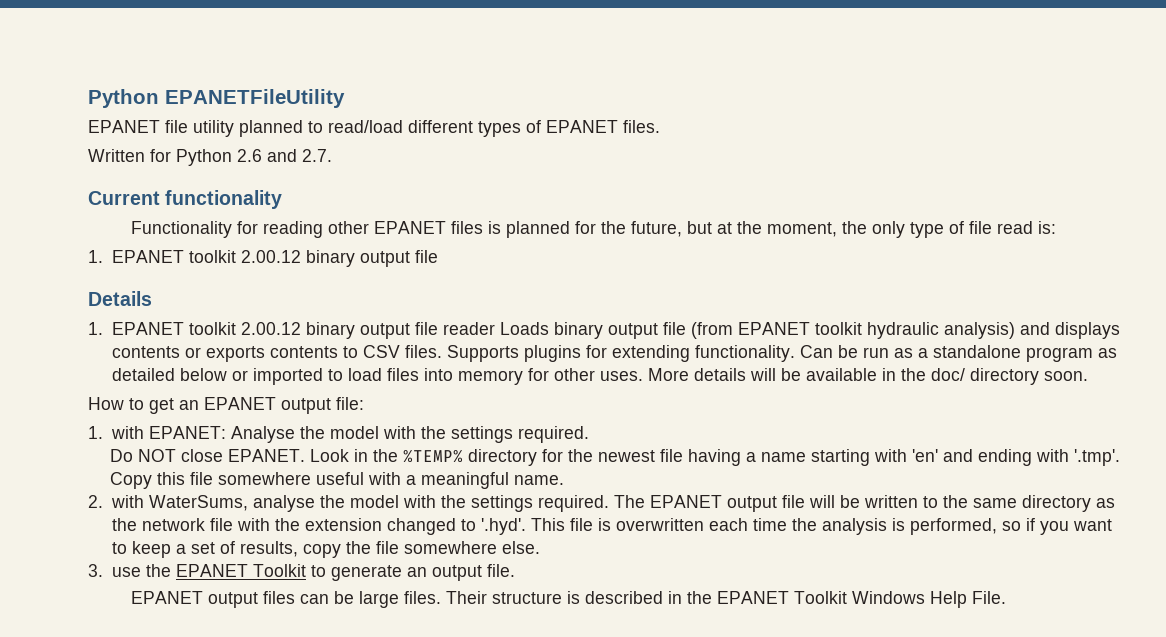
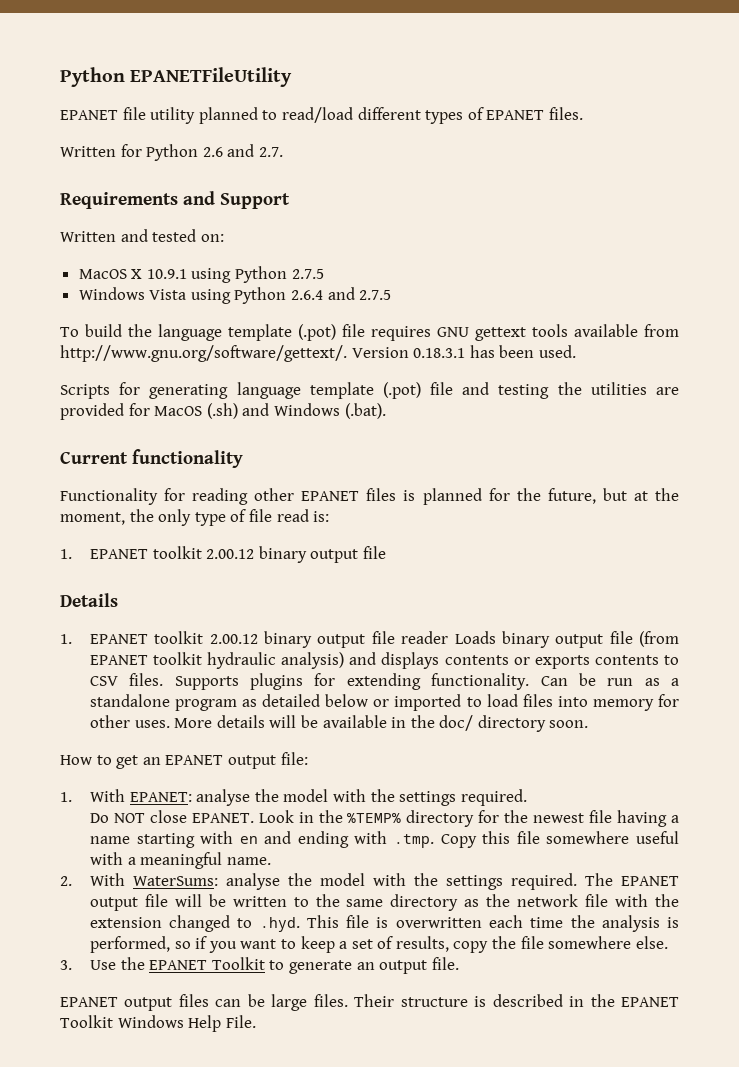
+ Requirements and Support
+ Written and tested on:
+ MacOS X 10.9.1 using Python 2.7.5
+ Windows Vista using Python 2.6.4 and 2.7.5
+ To build the language template (.pot) file requires GNU gettext tools available from http://www.gnu.org/software/gettext/. Version 0.18.3.1 has been used.
+ Scripts for generating language template (.pot) file and testing the utilities are provided for MacOS (.sh) and Windows (.bat).
- 1. with EPANET: Analyse the model with the settings required.
+ 1. With EPANET: analyse the model with the settings required.
- Look in the %TEMP% directory for the newest file having a name starting with 'en' and ending with '.tmp'. Copy this file somewhere useful with a meaningful name.
+ Look in the %TEMP% directory for the newest file having a name starting with en and ending with .tmp. Copy this file somewhere useful with a meaningful name.
- 2. with WaterSums, analyse the model with the settings required.
+ 2. With WaterSums: analyse the model with the settings required.
- The EPANET output file will be written to the same directory as the network file with the extension changed to '.hyd'. This file is overwritten each time the analysis is performed, so if you want to keep a set of results, copy the file somewhere else.
+ The EPANET output file will be written to the same directory as the network file with the extension changed to .hyd. This file is overwritten each time the analysis is performed, so if you want to keep a set of results, copy the file somewhere else.
- 3. use the EPANET Toolkit to generate an output file.
+ 3. Use the EPANET Toolkit to generate an output file.

